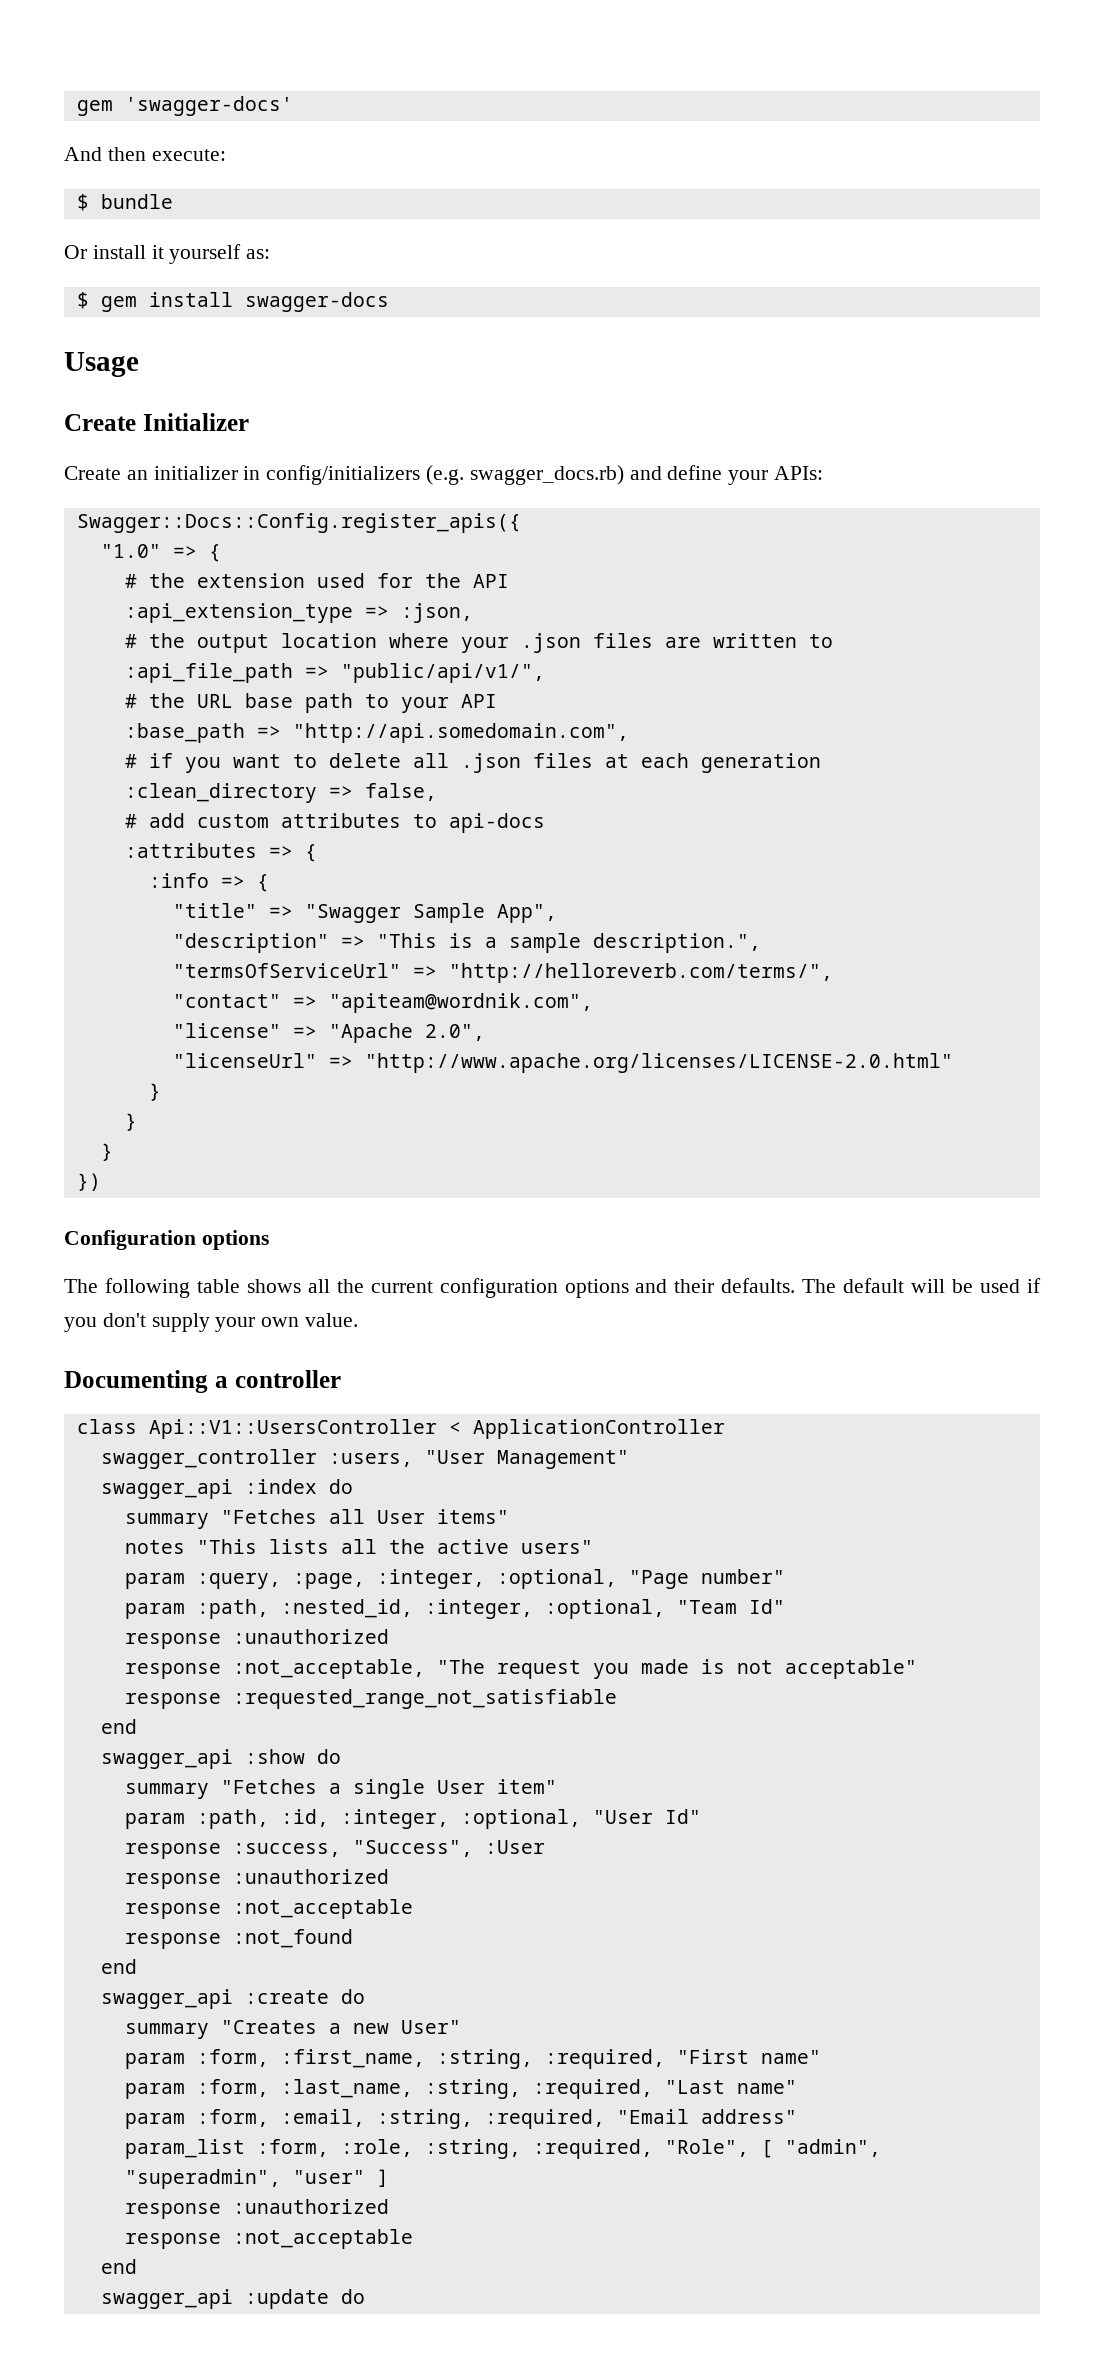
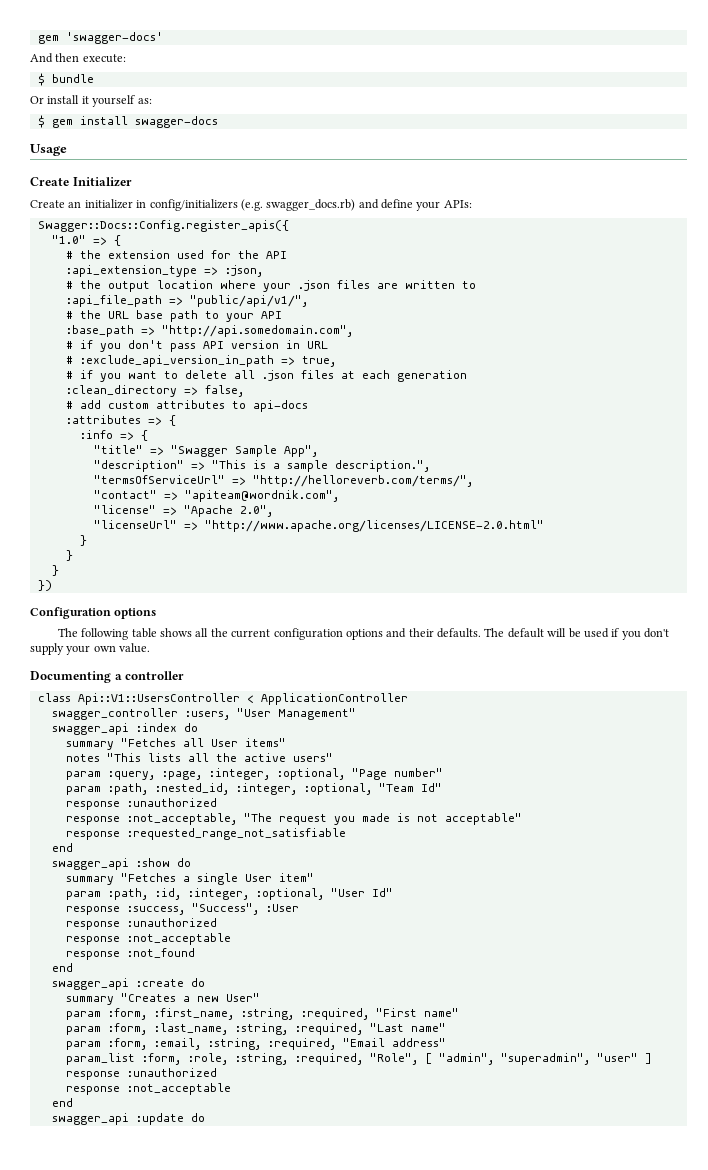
+ # if you don't pass API version in URL
+ # :exclude_api_version_in_path => true,

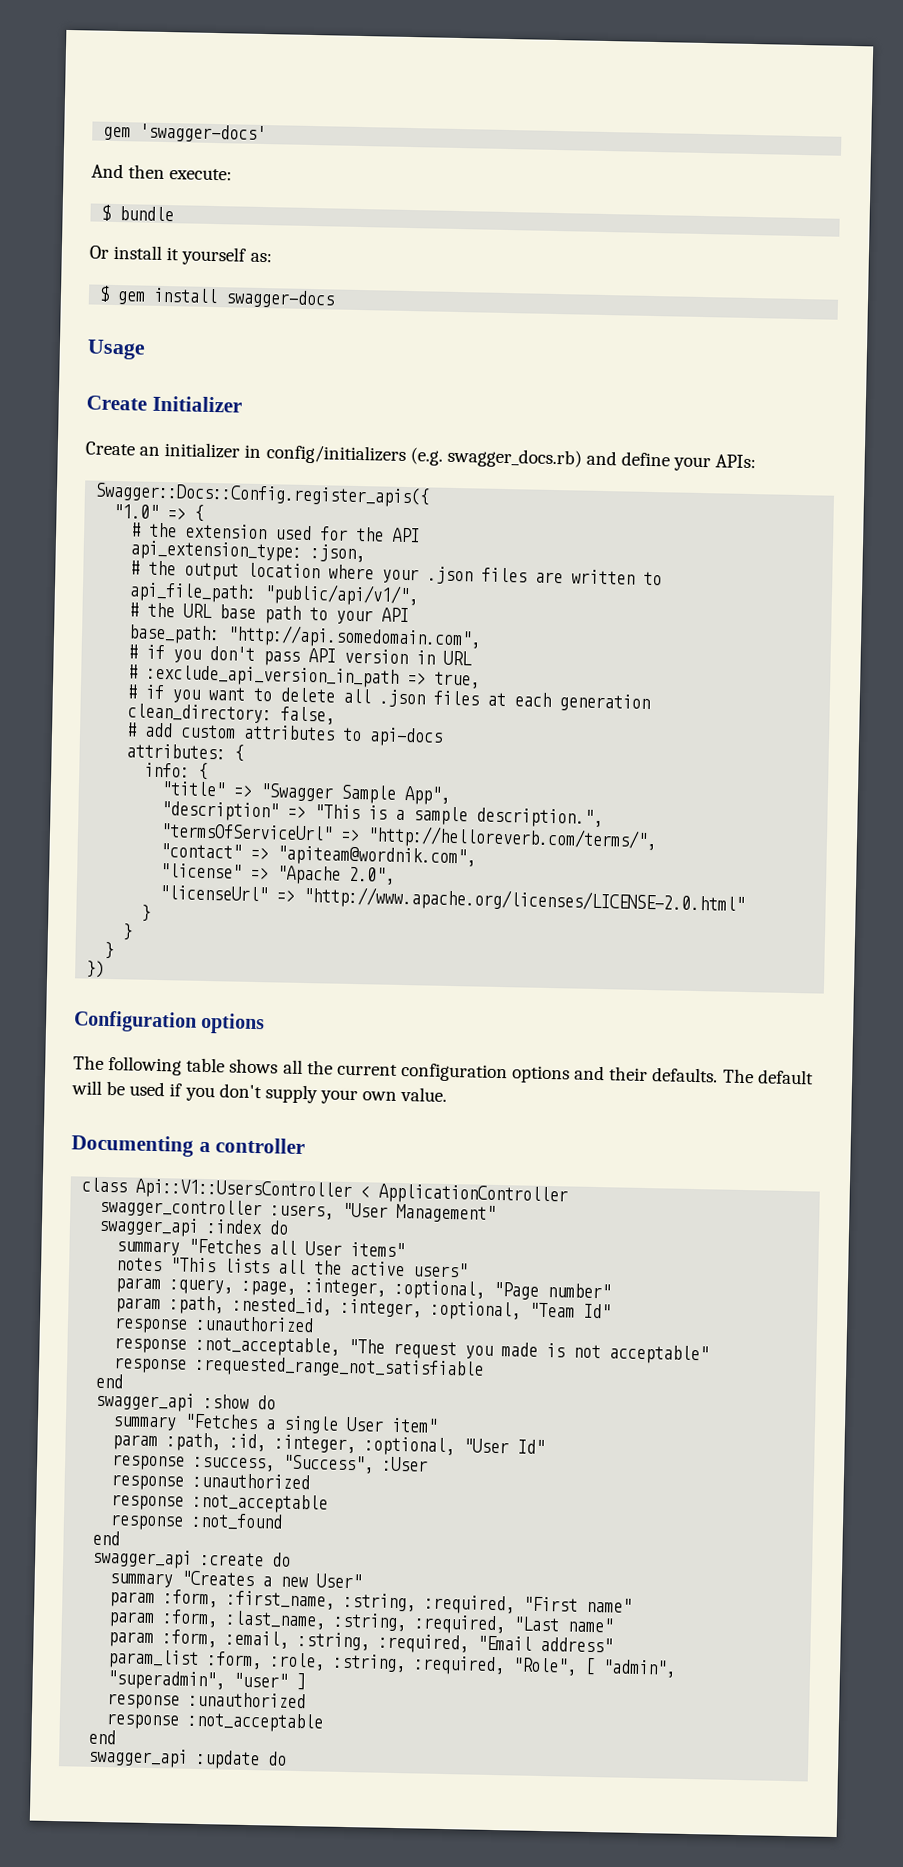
- :api_extension_type => :json,
+ api_extension_type: :json,
- :api_file_path => "public/api/v1/",
+ api_file_path: "public/api/v1/",
- :base_path => "http://api.somedomain.com",
+ base_path: "http://api.somedomain.com",
- :clean_directory => false,
+ clean_directory: false,
- :attributes => {
- :info => {
+ attributes: {
+ info: {

